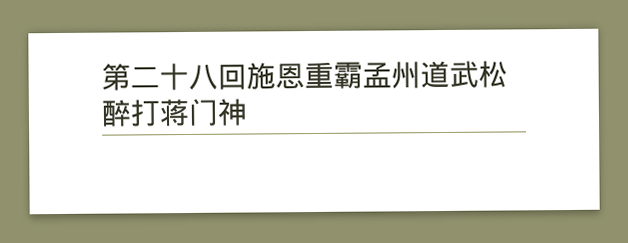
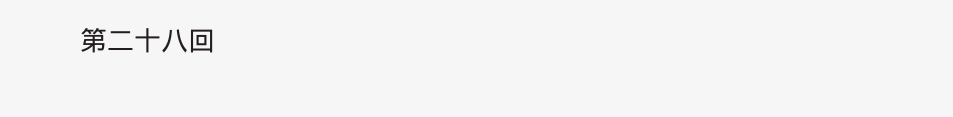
- 第二十八回施恩重霸孟州道武松醉打蒋门神
+ 第二十八回

